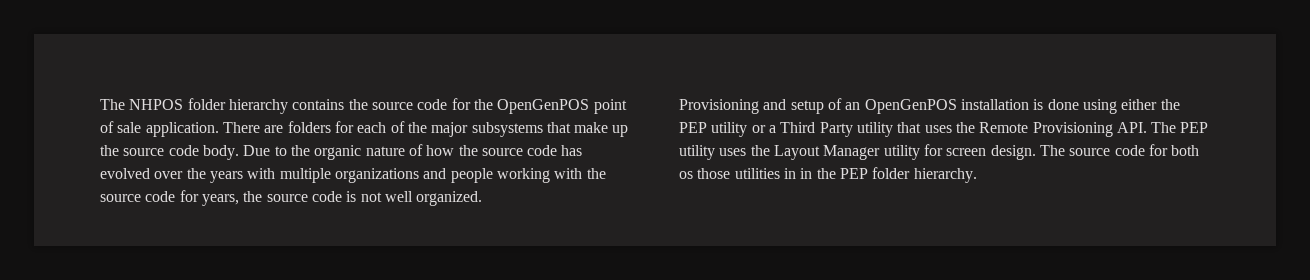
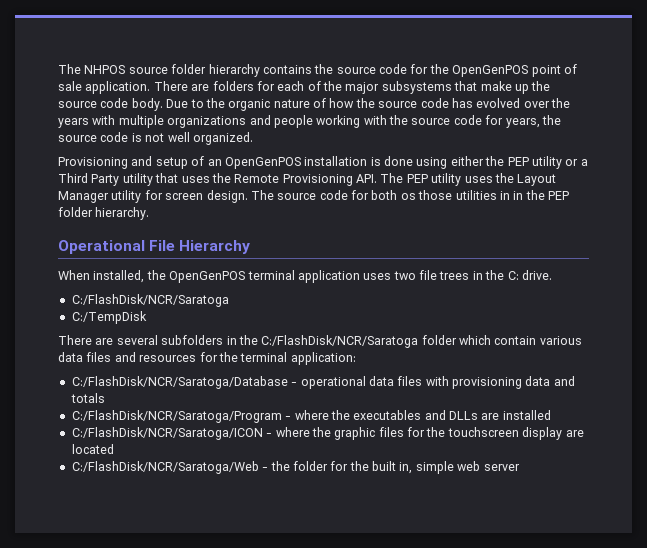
- The NHPOS folder hierarchy contains the source code for the OpenGenPOS point of sale application.
+ The NHPOS source folder hierarchy contains the source code for the OpenGenPOS point of sale application.
+ Operational File Hierarchy
+ When installed, the OpenGenPOS terminal application uses two file trees in the C: drive.
+ C:/FlashDisk/NCR/Saratoga
+ C:/TempDisk
+ There are several subfolders in the C:/FlashDisk/NCR/Saratoga folder which contain various data files and resources for the terminal application:
+ C:/FlashDisk/NCR/Saratoga/Database - operational data files with provisioning data and totals
+ C:/FlashDisk/NCR/Saratoga/Program - where the executables and DLLs are installed
+ C:/FlashDisk/NCR/Saratoga/ICON - where the graphic files for the touchscreen display are located
+ C:/FlashDisk/NCR/Saratoga/Web - the folder for the built in, simple web server

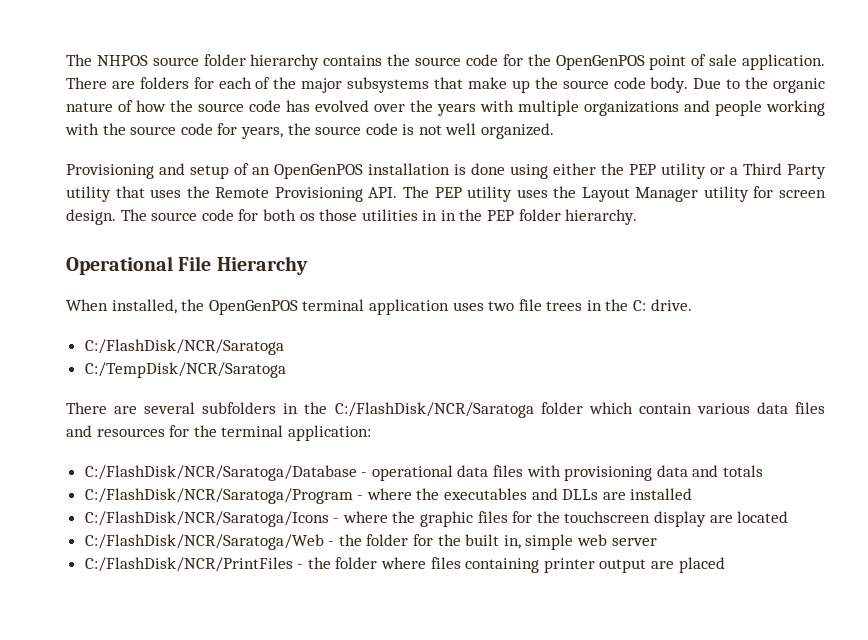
- C:/TempDisk
+ C:/TempDisk/NCR/Saratoga
- C:/FlashDisk/NCR/Saratoga/ICON - where the graphic files for the touchscreen display are located
+ C:/FlashDisk/NCR/Saratoga/Icons - where the graphic files for the touchscreen display are located
+ C:/FlashDisk/NCR/PrintFiles - the folder where files containing printer output are placed

